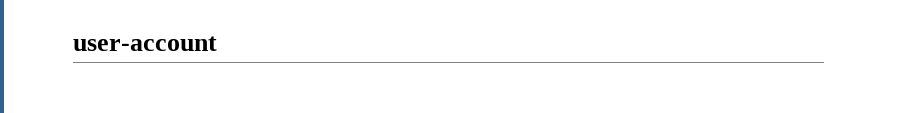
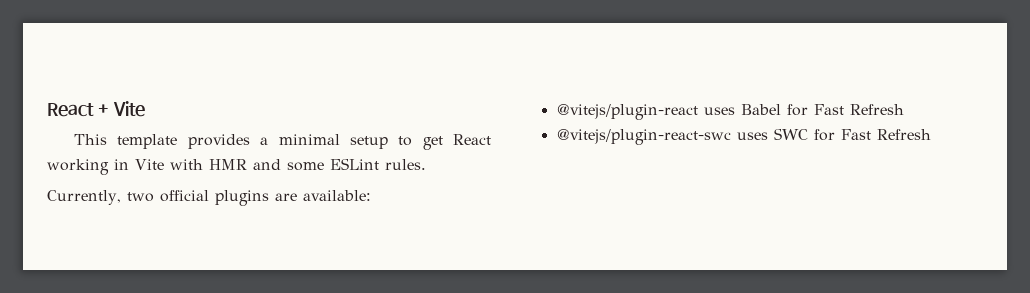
- user-account
+ React + Vite
+ This template provides a minimal setup to get React working in Vite with HMR and some ESLint rules.
+ Currently, two official plugins are available:
+ @vitejs/plugin-react uses Babel for Fast Refresh
+ @vitejs/plugin-react-swc uses SWC for Fast Refresh

